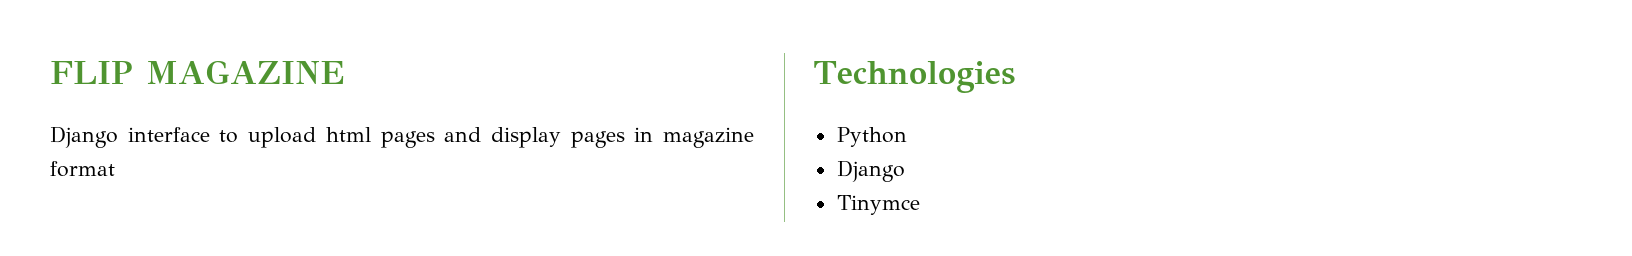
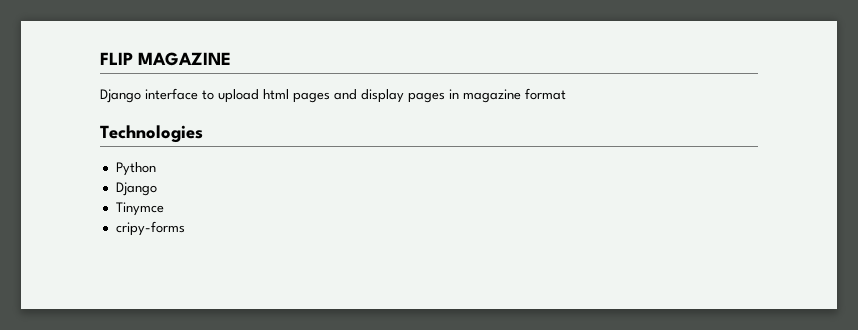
+ cripy-forms

